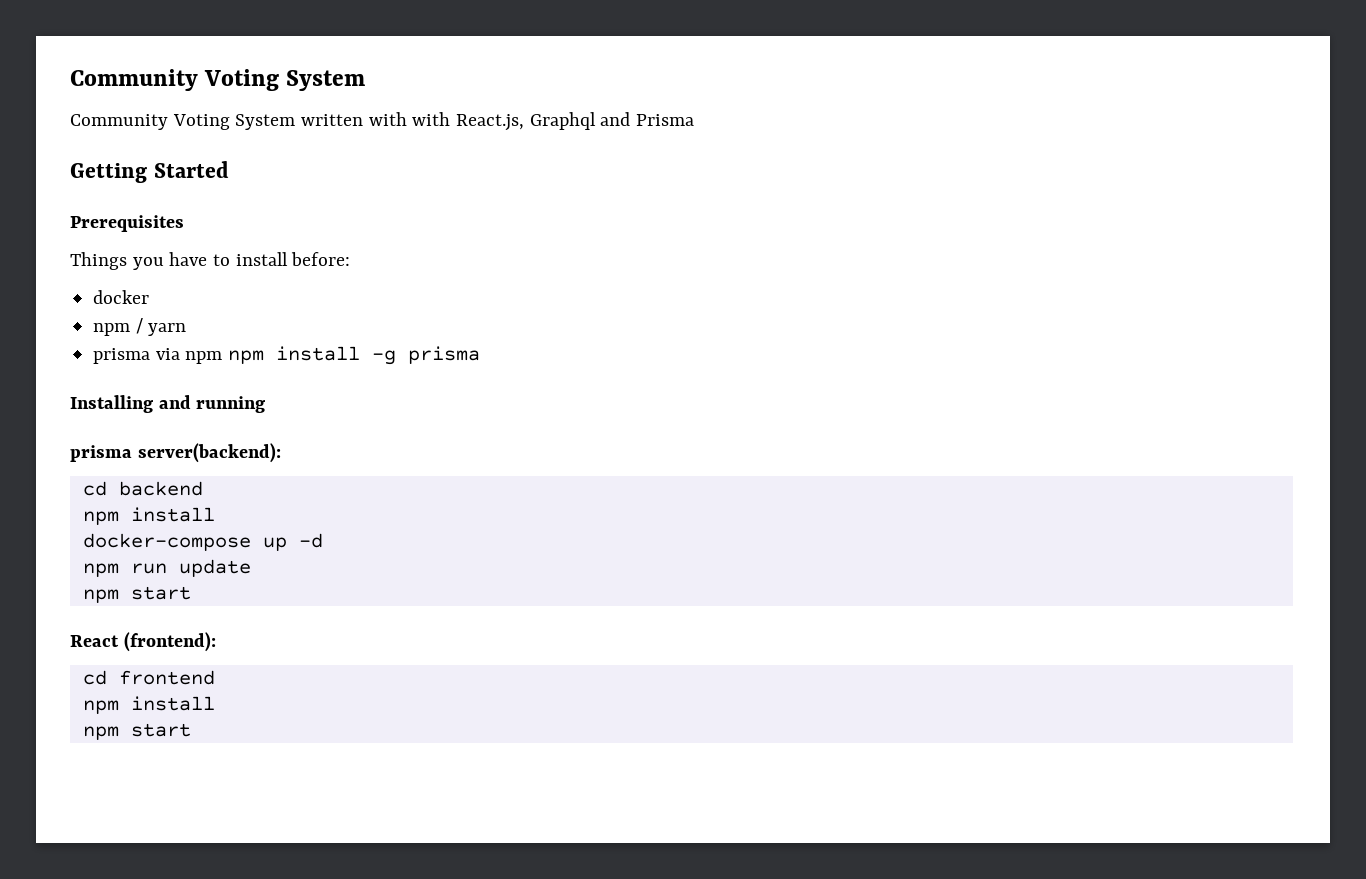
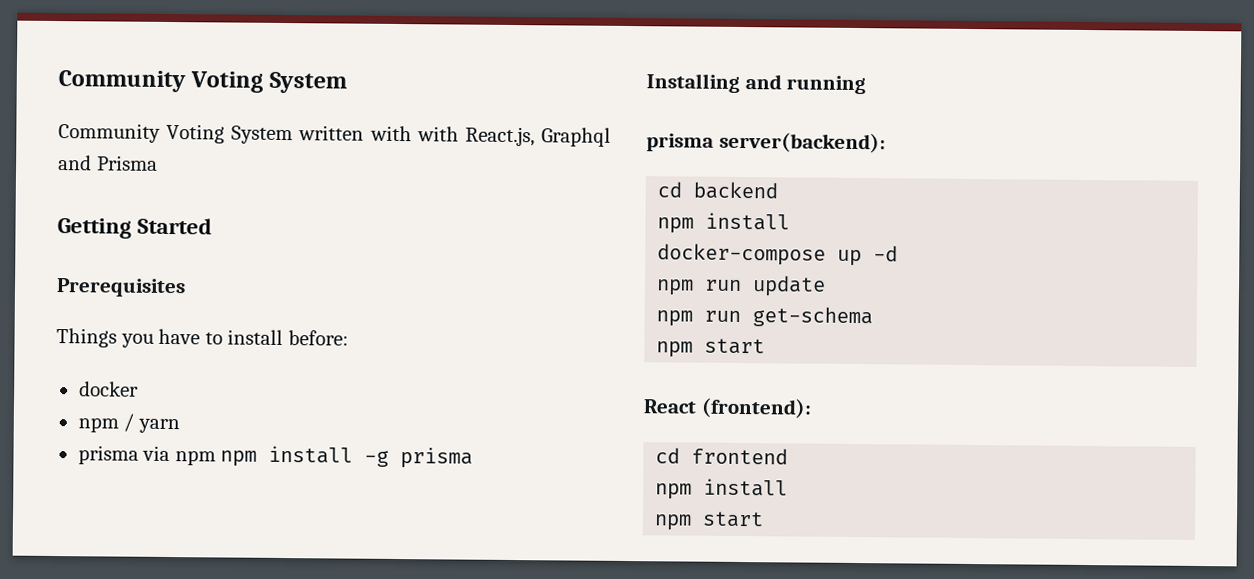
+ npm run get-schema

